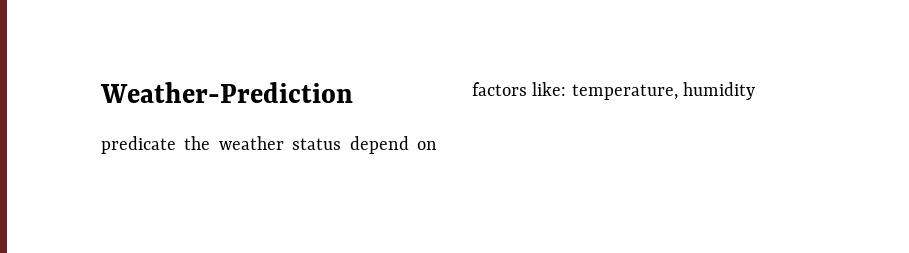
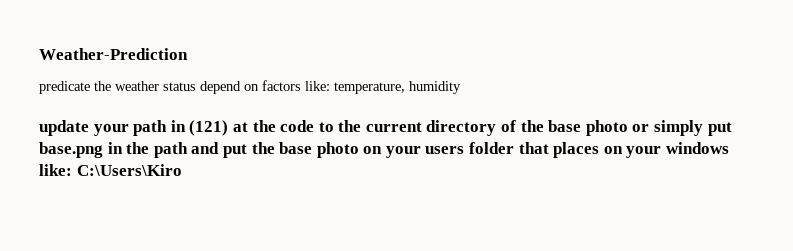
+ update your path in (121) at the code to the current directory of the base photo or simply put base.png in the path and put the base photo on your users folder that places on your windows like: C:\Users\Kiro

